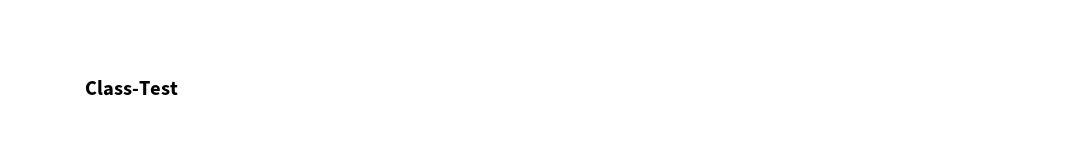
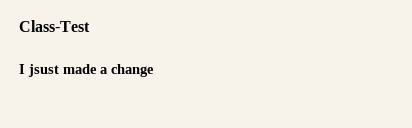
+ I jsust made a change

